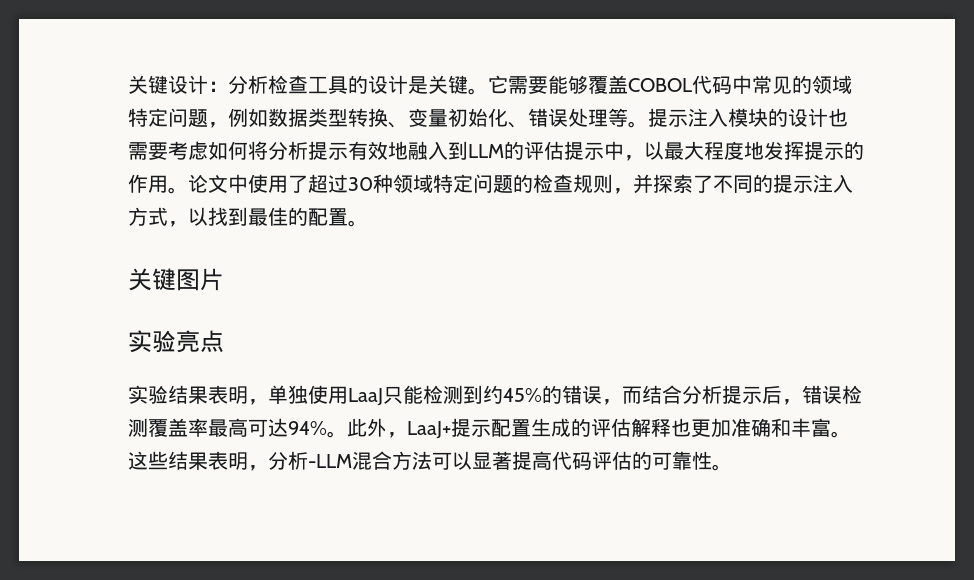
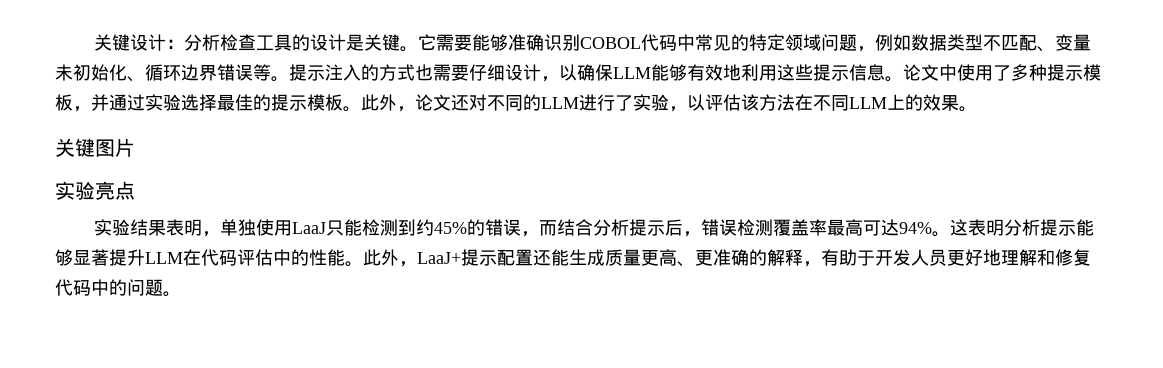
- 它需要能够覆盖COBOL代码中常见的领域特定问题，例如数据类型转换、变量初始化、错误处理等。提示注入模块的设计也需要考虑如何将分析提示有效地融入到LLM的评估提示中，以最大程度地发挥提示的作用。论文中使用了超过30种领域特定问题的检查规则，并探索了不同的提示注入方式，以找到最佳的配置。
+ 它需要能够准确识别COBOL代码中常见的特定领域问题，例如数据类型不匹配、变量未初始化、循环边界错误等。提示注入的方式也需要仔细设计，以确保LLM能够有效地利用这些提示信息。论文中使用了多种提示模板，并通过实验选择最佳的提示模板。此外，论文还对不同的LLM进行了实验，以评估该方法在不同LLM上的效果。
+ 这表明分析提示能够显著提升LLM在代码评估中的性能。
- 此外，LaaJ+提示配置生成的评估解释也更加准确和丰富。这些结果表明，分析-LLM混合方法可以显著提高代码评估的可靠性。
+ 此外，LaaJ+提示配置还能生成质量更高、更准确的解释，有助于开发人员更好地理解和修复代码中的问题。

